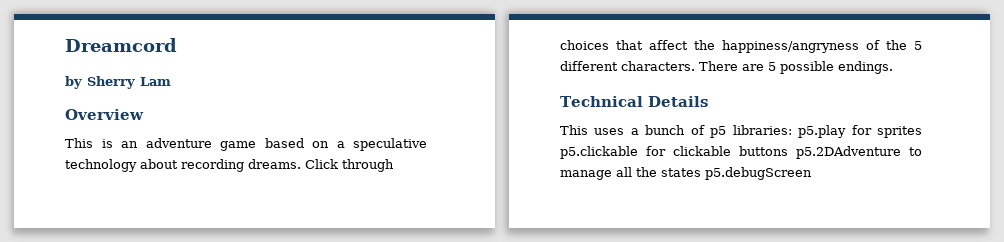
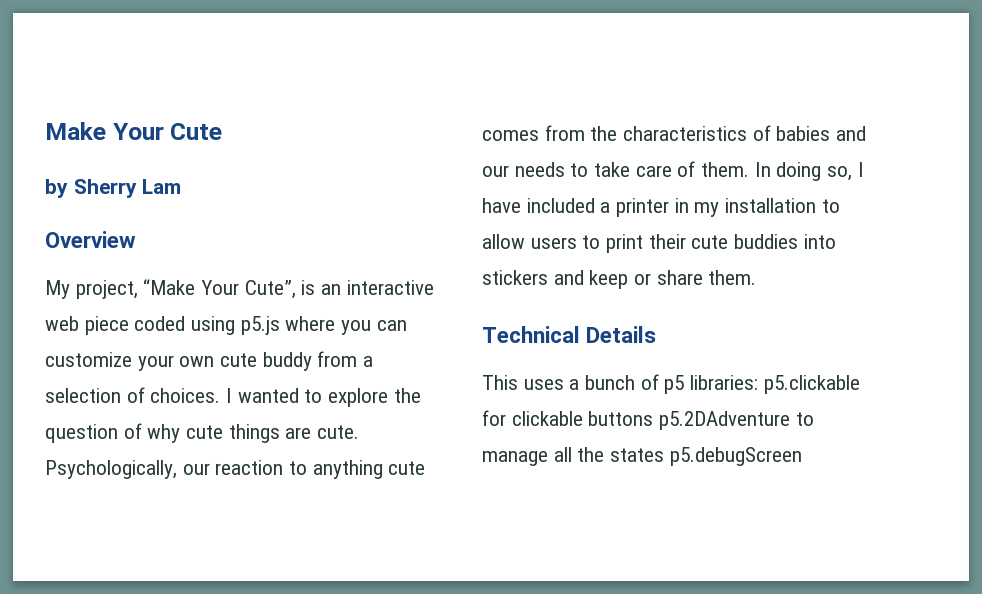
- Dreamcord
+ Make Your Cute
- This is an adventure game based on a speculative technology about recording dreams. Click through choices that affect the happiness/angryness of the 5 different characters. There are 5 possible endings.
+ My project, “Make Your Cute”, is an interactive web piece coded using p5.js where you can customize your own cute buddy from a selection of choices. I wanted to explore the question of why cute things are cute. Psychologically, our reaction to anything cute comes from the characteristics of babies and our needs to take care of them. In doing so, I have included a printer in my installation to allow users to print their cute buddies into stickers and keep or share them.
- This uses a bunch of p5 libraries: p5.play for sprites p5.clickable for clickable buttons p5.2DAdventure to manage all the states p5.debugScreen
+ This uses a bunch of p5 libraries: p5.clickable for clickable buttons p5.2DAdventure to manage all the states p5.debugScreen

